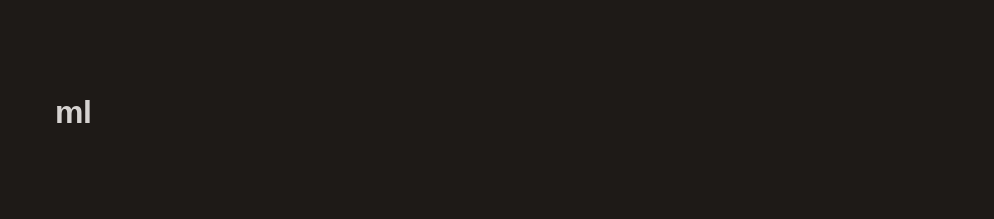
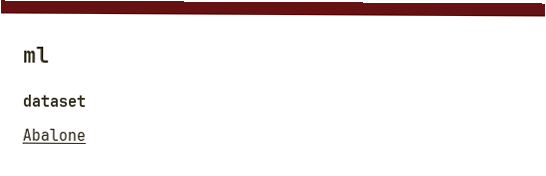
+ dataset
+ Abalone

